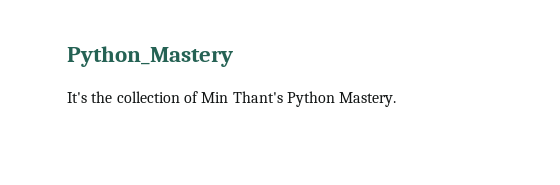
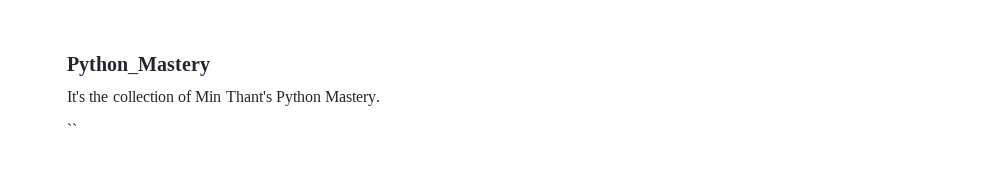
+ ``

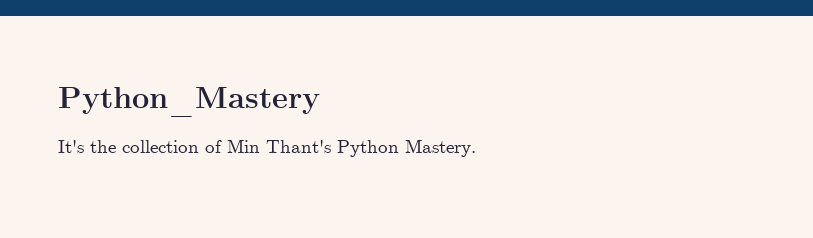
- ``

